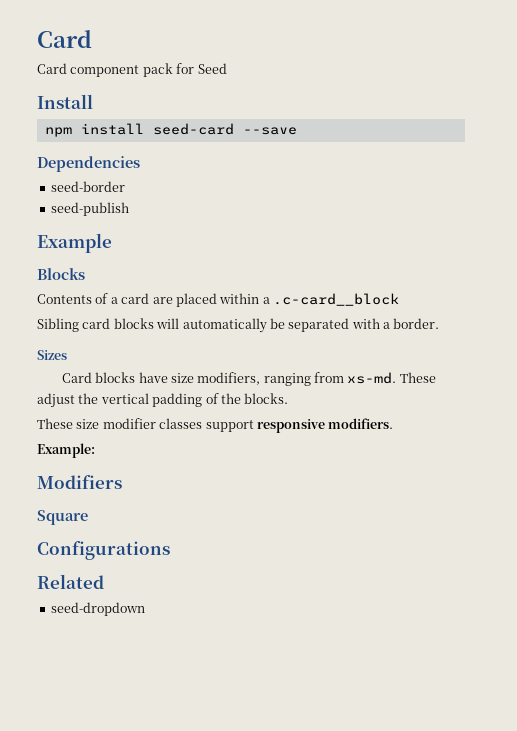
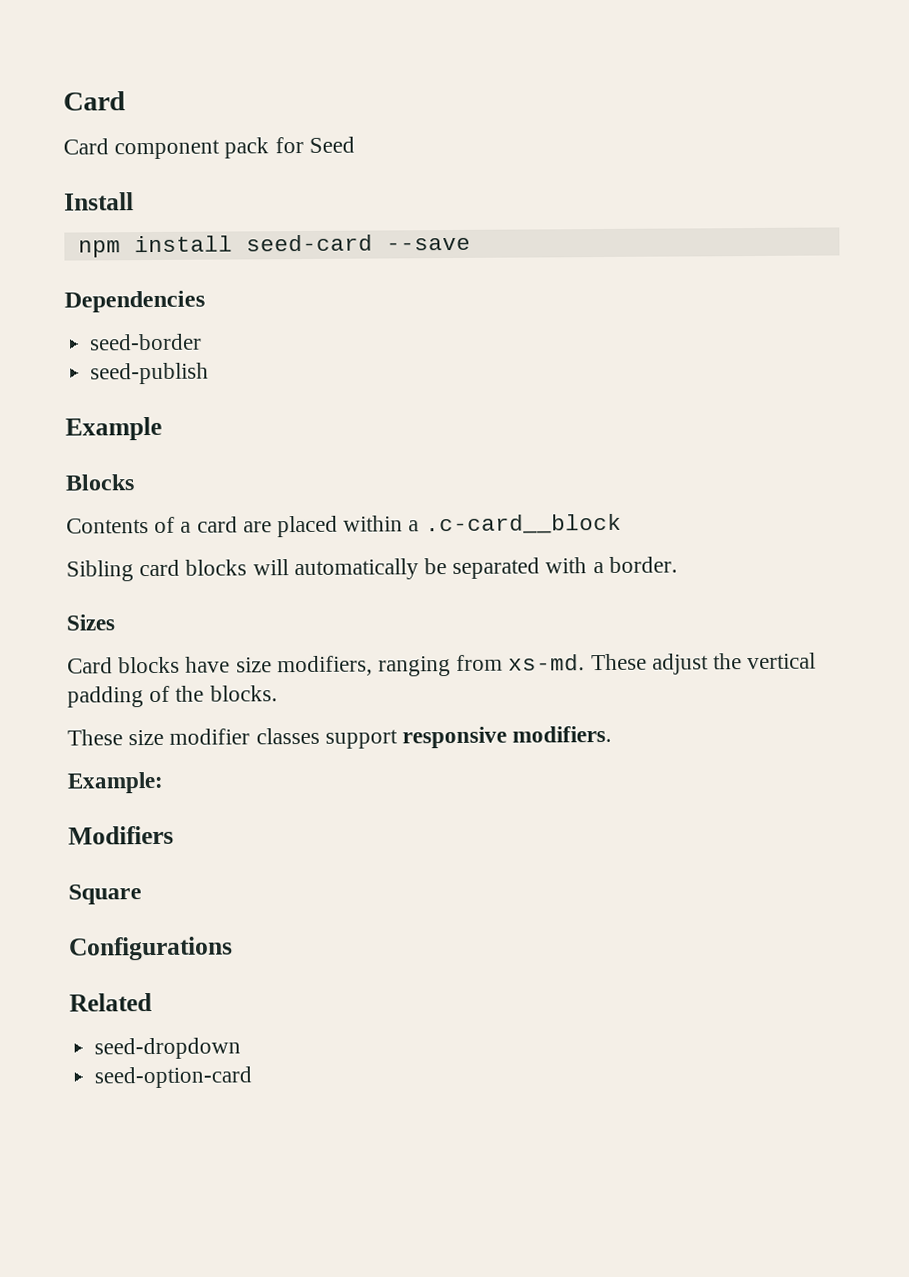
+ seed-option-card

